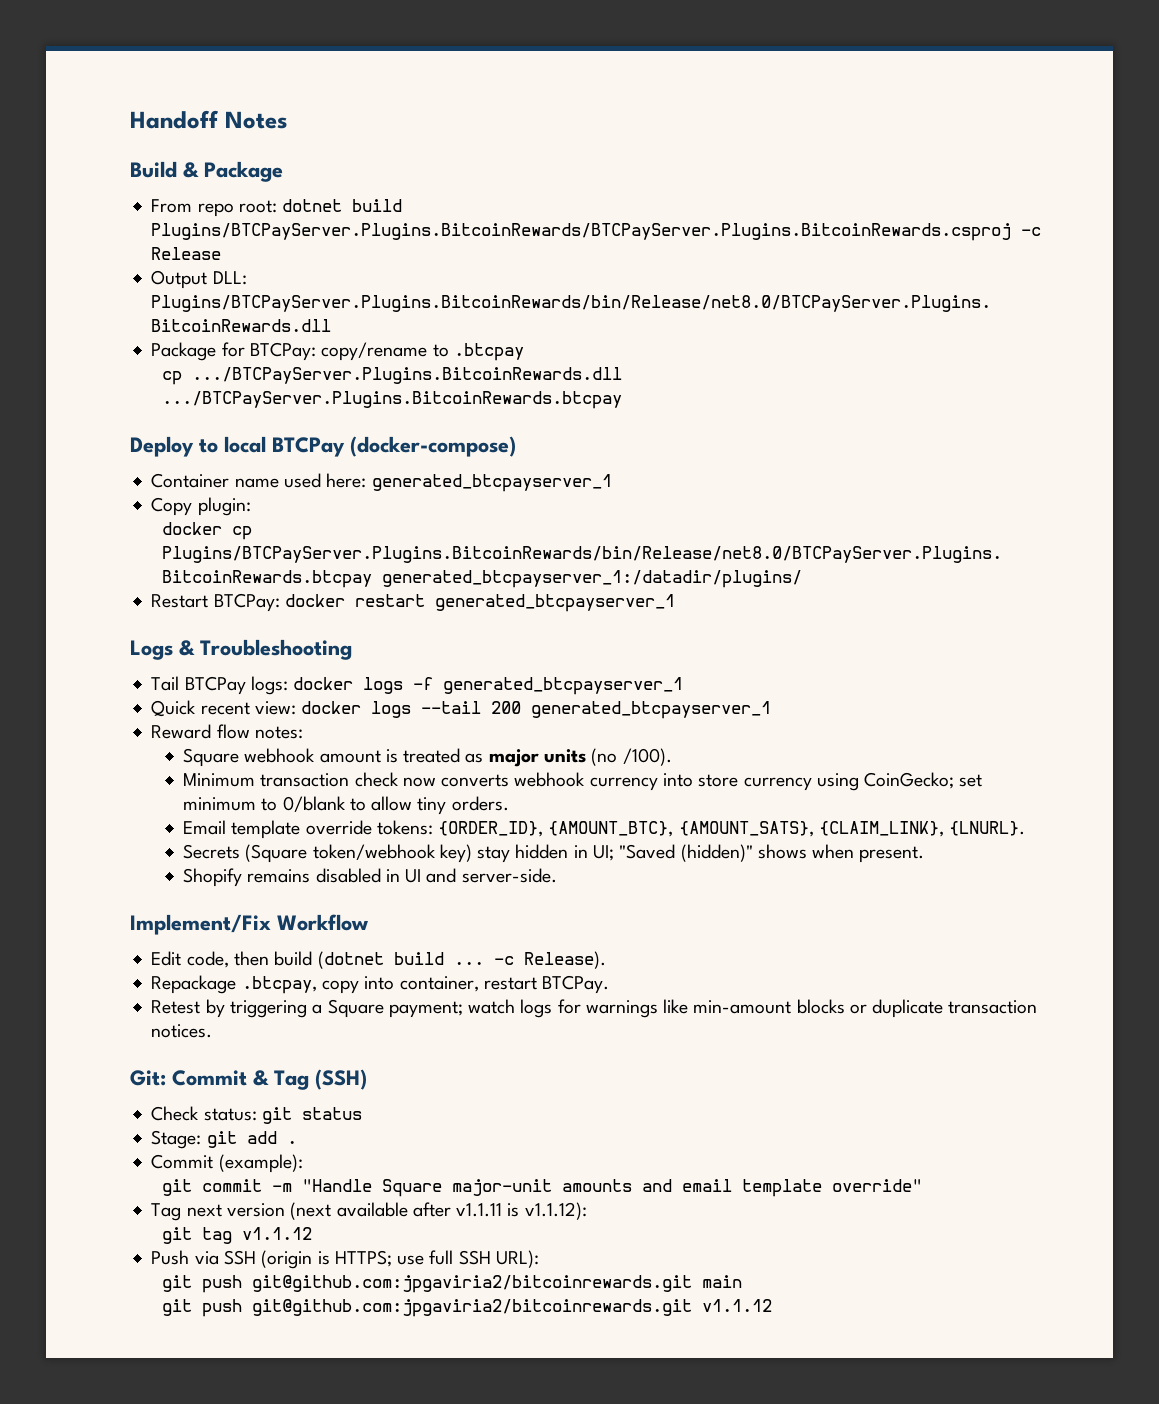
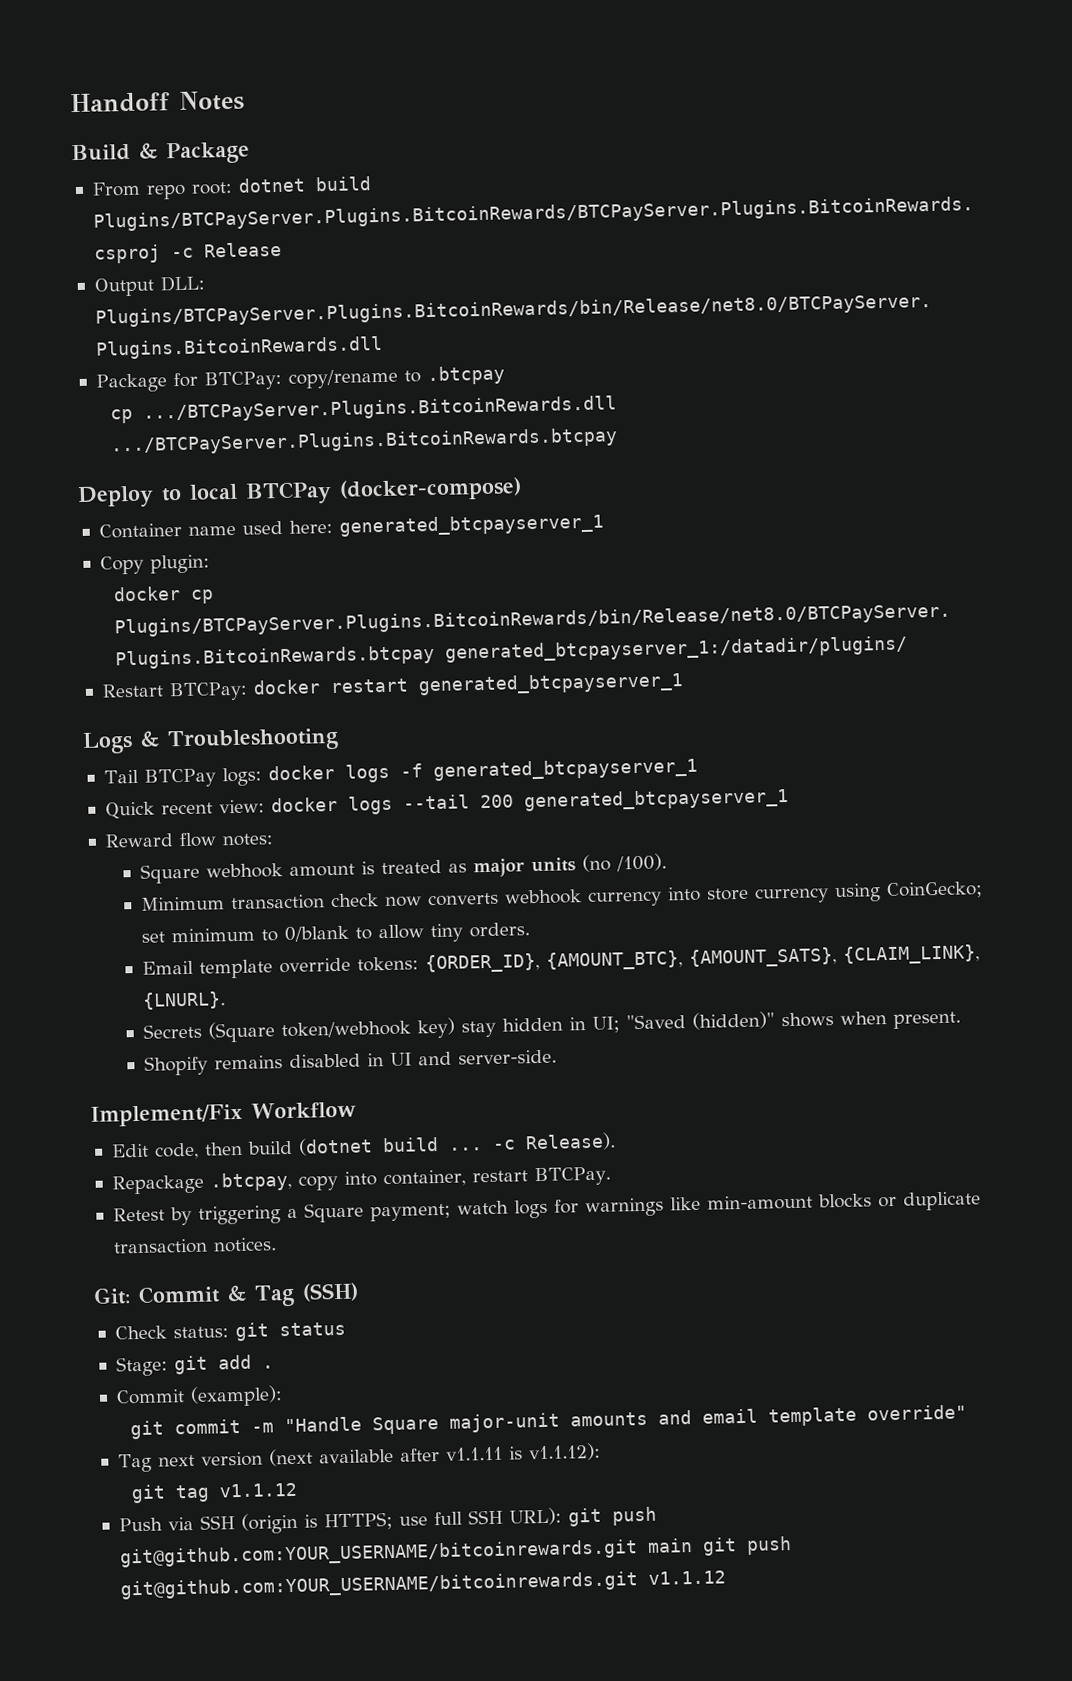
- Push via SSH (origin is HTTPS; use full SSH URL):
- git push git@github.com:jpgaviria2/bitcoinrewards.git main
- git push git@github.com:jpgaviria2/bitcoinrewards.git v1.1.12
+ Push via SSH (origin is HTTPS; use full SSH URL): git push git@github.com:YOUR_USERNAME/bitcoinrewards.git main git push git@github.com:YOUR_USERNAME/bitcoinrewards.git v1.1.12

